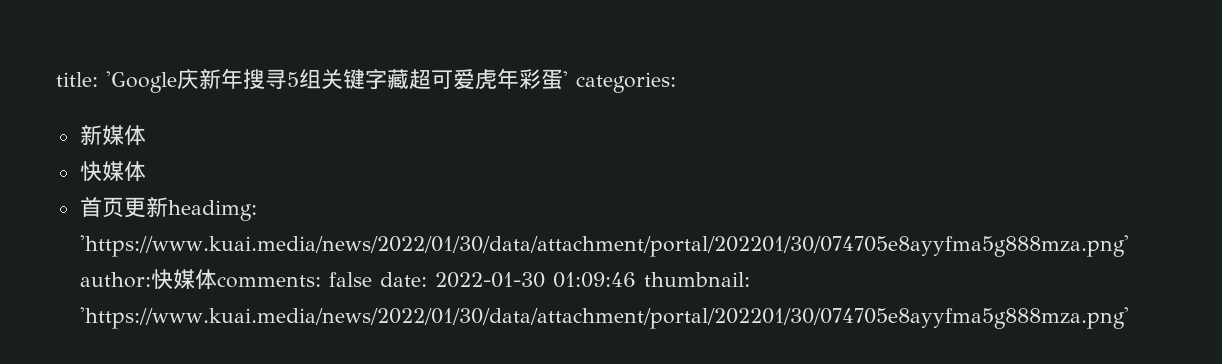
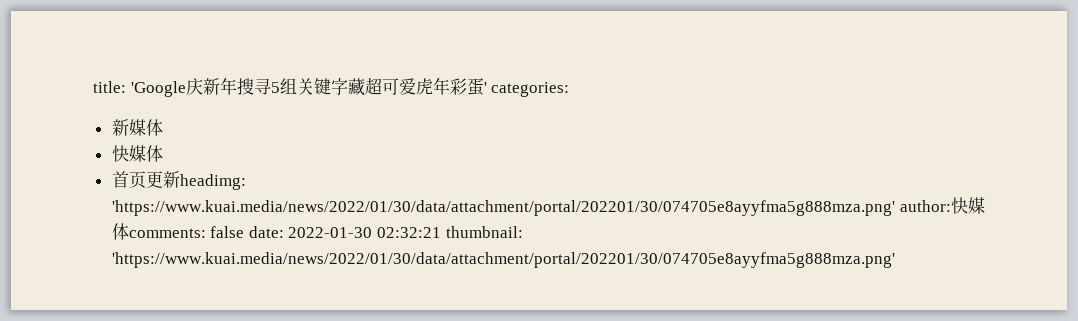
- 首页更新headimg: 'https://www.kuai.media/news/2022/01/30/data/attachment/portal/202201/30/074705e8ayyfma5g888mza.png' author:快媒体comments: false date: 2022-01-30 01:09:46 thumbnail: 'https://www.kuai.media/news/2022/01/30/data/attachment/portal/202201/30/074705e8ayyfma5g888mza.png'
+ 首页更新headimg: 'https://www.kuai.media/news/2022/01/30/data/attachment/portal/202201/30/074705e8ayyfma5g888mza.png' author:快媒体comments: false date: 2022-01-30 02:32:21 thumbnail: 'https://www.kuai.media/news/2022/01/30/data/attachment/portal/202201/30/074705e8ayyfma5g888mza.png'

